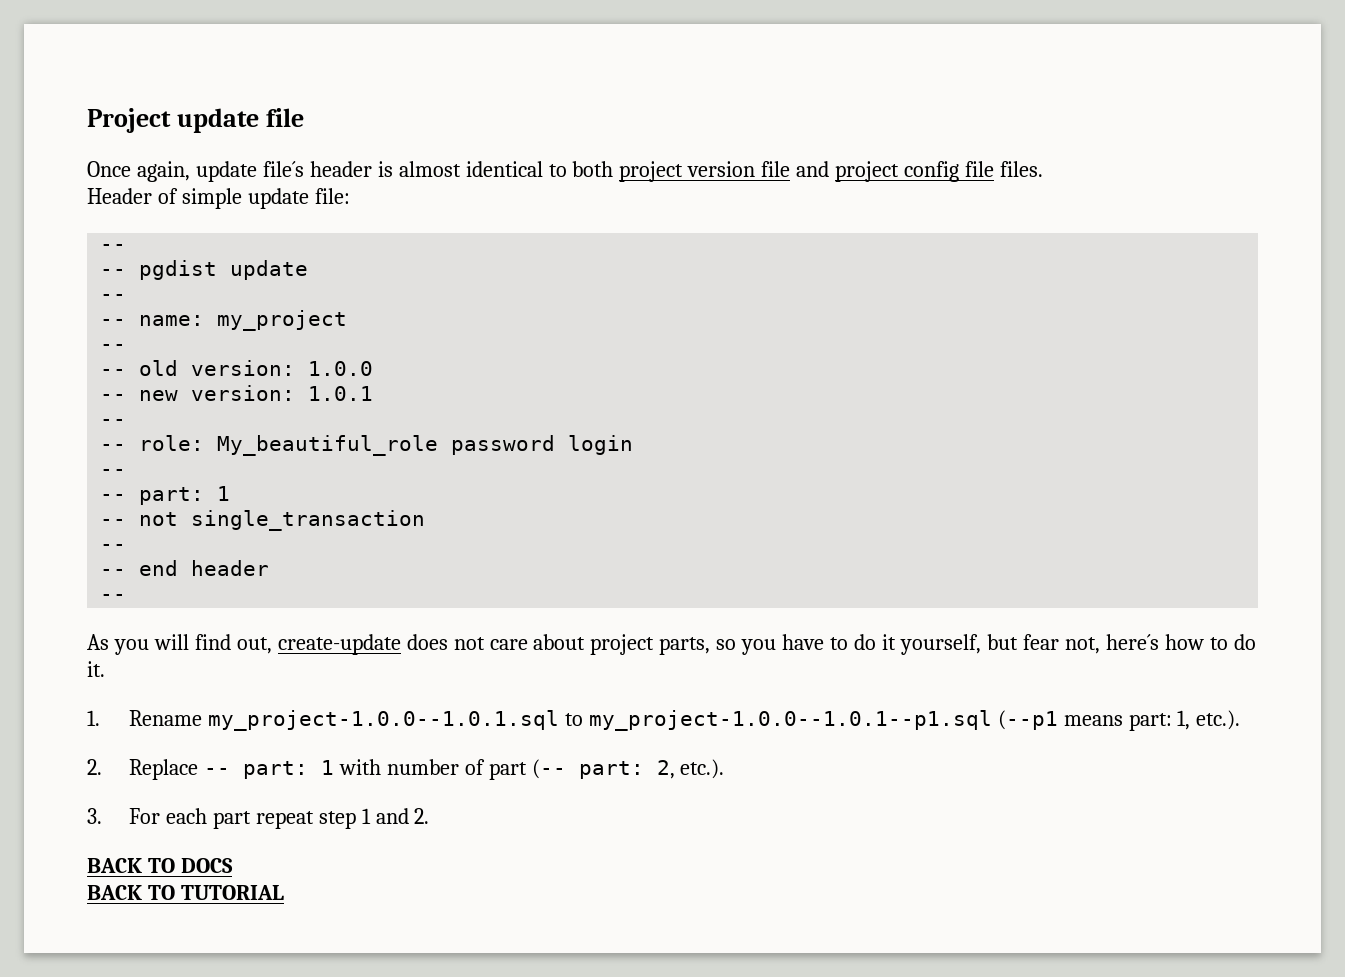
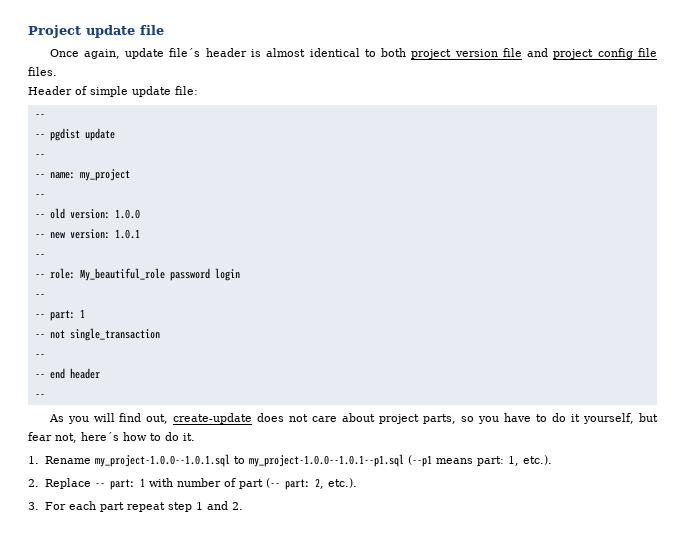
- BACK TO DOCS
- BACK TO TUTORIAL

